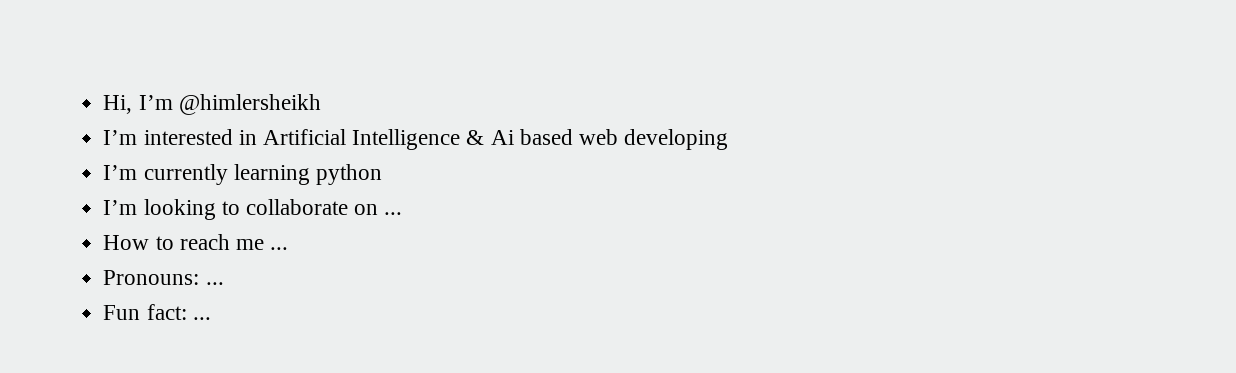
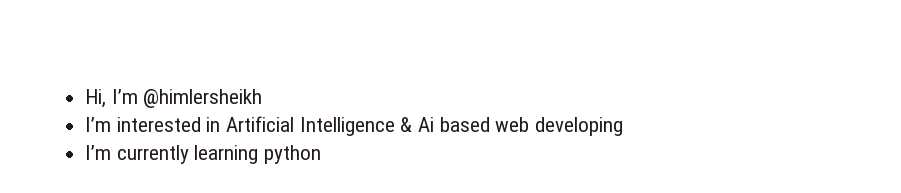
- I’m looking to collaborate on ...
- How to reach me ...
- Pronouns: ...
- Fun fact: ...

